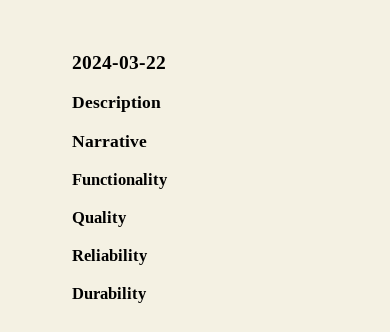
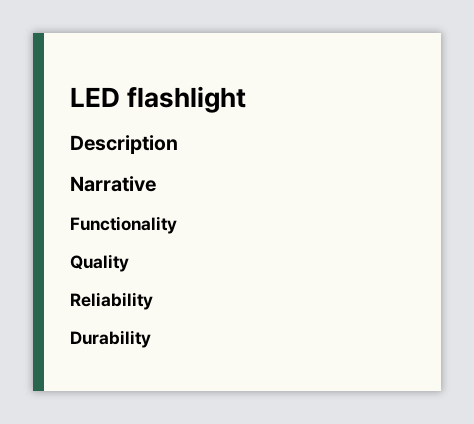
- 2024-03-22
+ LED flashlight

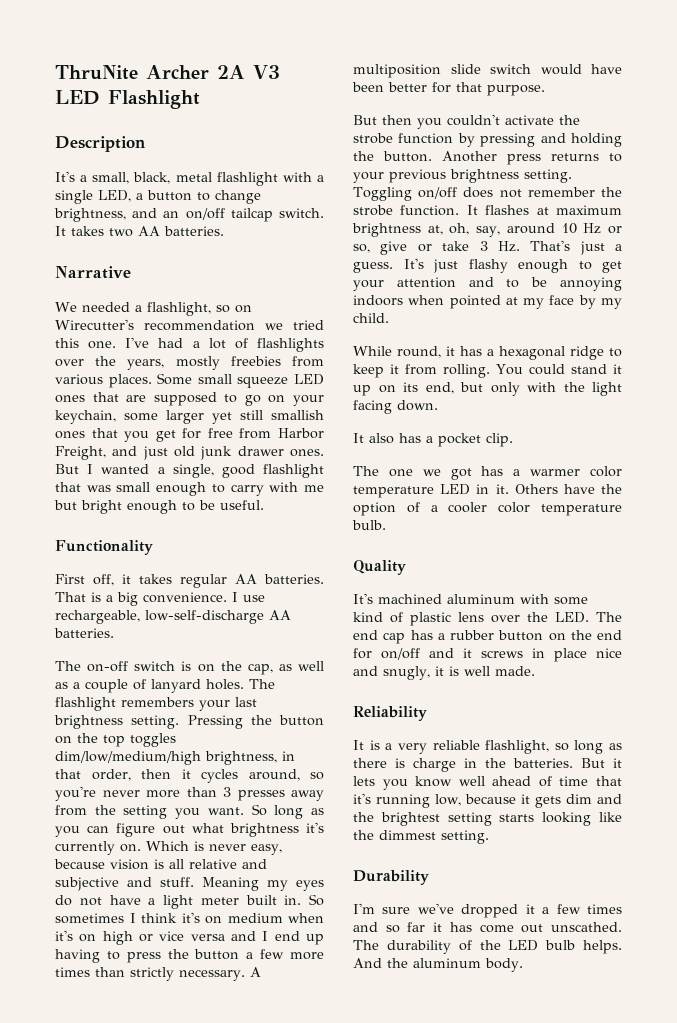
- LED flashlight
+ ThruNite Archer 2A V3 LED Flashlight
  Description
+ It's a small, black, metal flashlight with a single LED, a button to change brightness, and an on/off tailcap switch. It takes two AA batteries.
  Narrative
+ We needed a flashlight, so on Wirecutter's recommendation we tried this one. I've had a lot of flashlights over the years, mostly freebies from various places. Some small squeeze LED ones that are supposed to go on your keychain, some larger yet still smallish ones that you get for free from Harbor Freight, and just old junk drawer ones. But I wanted a single, good flashlight that was small enough to carry with me but bright enough to be useful.
  Functionality
+ First off, it takes regular AA batteries. That is a big convenience. I use rechargeable, low-self-discharge AA batteries.
+ The on-off switch is on the cap, as well as a couple of lanyard holes. The flashlight remembers your last brightness setting. Pressing the button on the top toggles dim/low/medium/high brightness, in that order, then it cycles around, so you're never more than 3 presses away from the setting you want. So long as you can figure out what brightness it's currently on. Which is never easy, because vision is all relative and subjective and stuff. Meaning my eyes do not have a light meter built in. So sometimes I think it's on medium when it's on high or vice versa and I end up having to press the button a few more times than strictly necessary. A multiposition slide switch would have been better for that purpose.
+ But then you couldn't activate the strobe function by pressing and holding the button. Another press returns to your previous brightness setting. Toggling on/off does not remember the strobe function. It flashes at maximum brightness at, oh, say, around 10 Hz or so, give or take 3 Hz. That's just a guess. It's just flashy enough to get your attention and to be annoying indoors when pointed at my face by my child.
+ While round, it has a hexagonal ridge to keep it from rolling. You could stand it up on its end, but only with the light facing down.
+ It also has a pocket clip.
+ The one we got has a warmer color temperature LED in it. Others have the option of a cooler color temperature bulb.
  Quality
+ It's machined aluminum with some kind of plastic lens over the LED. The end cap has a rubber button on the end for on/off and it screws in place nice and snugly, it is well made.
  Reliability
+ It is a very reliable flashlight, so long as there is charge in the batteries. But it lets you know well ahead of time that it's running low, because it gets dim and the brightest setting starts looking like the dimmest setting.
  Durability
+ I'm sure we've dropped it a few times and so far it has come out unscathed. The durability of the LED bulb helps. And the aluminum body.

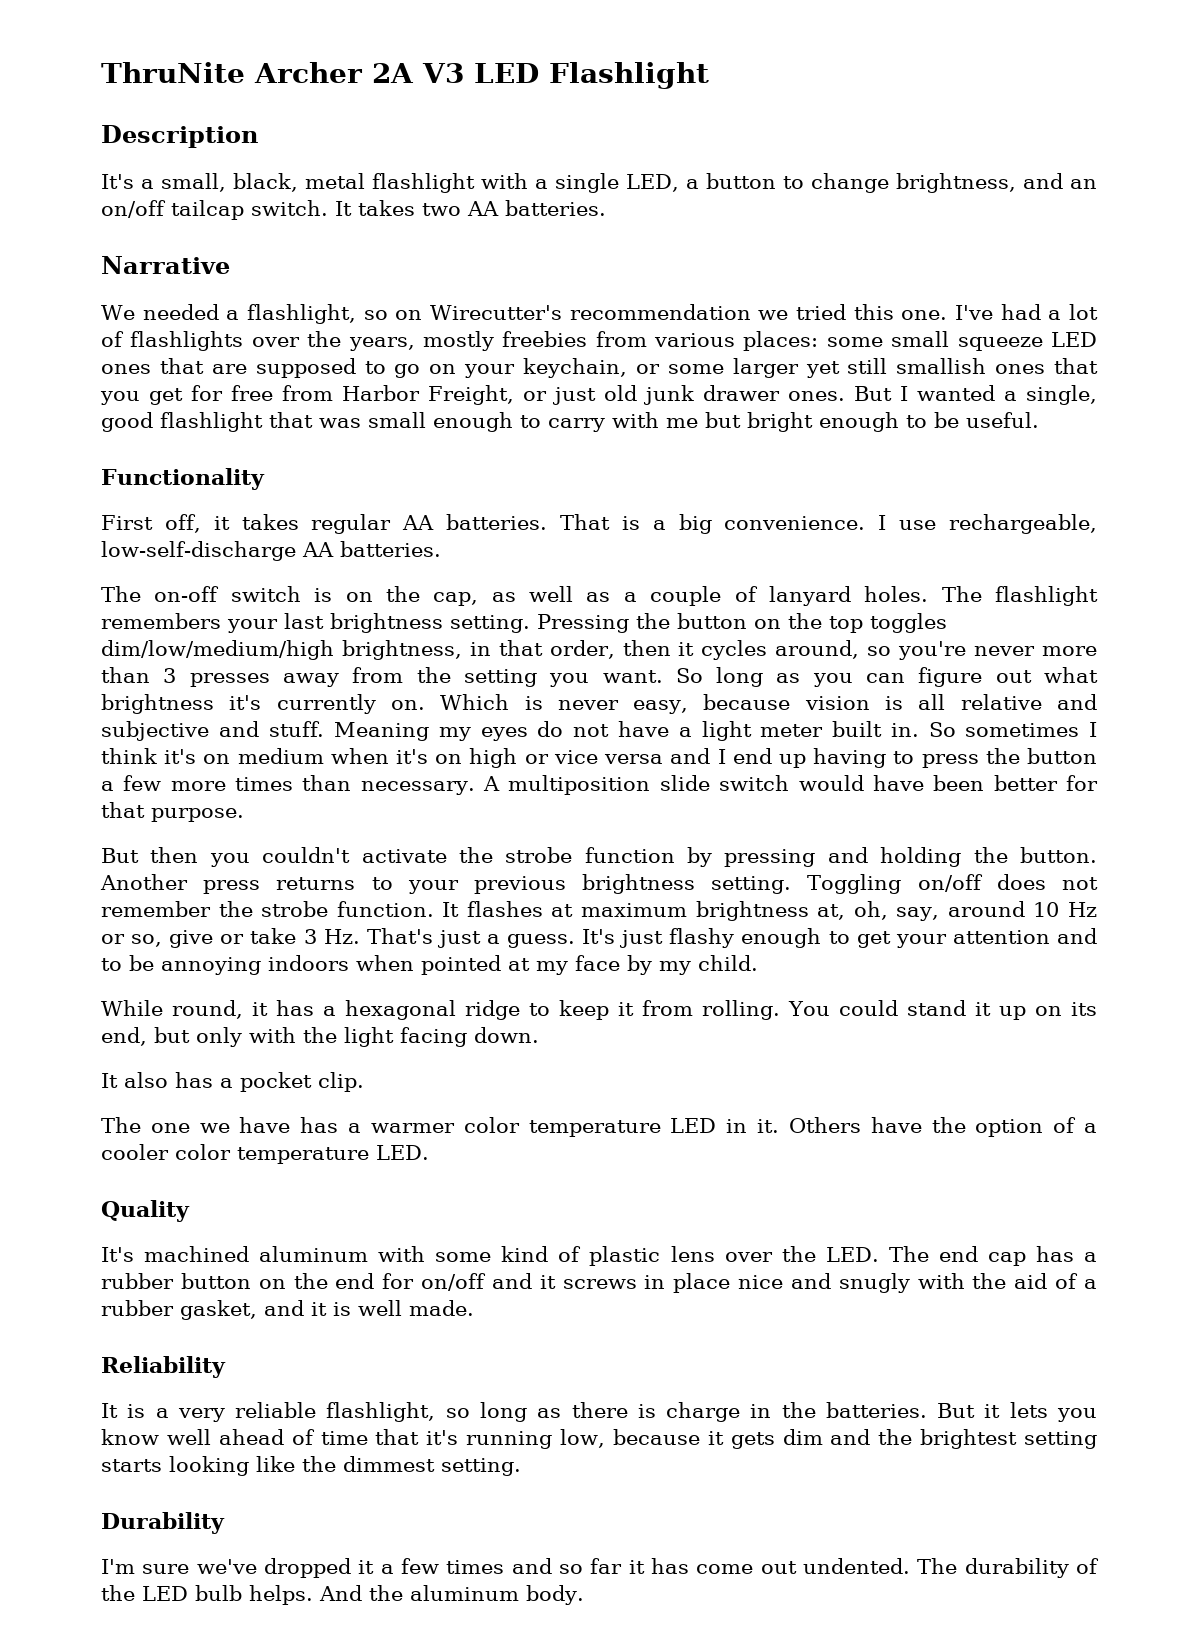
- I've had a lot of flashlights over the years, mostly freebies from various places. Some small squeeze LED ones that are supposed to go on your keychain, some larger yet still smallish ones that you get for free from Harbor Freight, and just old junk drawer ones.
+ I've had a lot of flashlights over the years, mostly freebies from various places: some small squeeze LED ones that are supposed to go on your keychain, or some larger yet still smallish ones that you get for free from Harbor Freight, or just old junk drawer ones.
- So sometimes I think it's on medium when it's on high or vice versa and I end up having to press the button a few more times than strictly necessary.
+ So sometimes I think it's on medium when it's on high or vice versa and I end up having to press the button a few more times than necessary.
- The one we got has a warmer color temperature LED in it.
+ The one we have has a warmer color temperature LED in it.
- Others have the option of a cooler color temperature bulb.
+ Others have the option of a cooler color temperature LED.
- It's machined aluminum with some kind of plastic lens over the LED. The end cap has a rubber button on the end for on/off and it screws in place nice and snugly, it is well made.
+ It's machined aluminum with some kind of plastic lens over the LED. The end cap has a rubber button on the end for on/off and it screws in place nice and snugly with the aid of a rubber gasket, and it is well made.
- I'm sure we've dropped it a few times and so far it has come out unscathed.
+ I'm sure we've dropped it a few times and so far it has come out undented.

